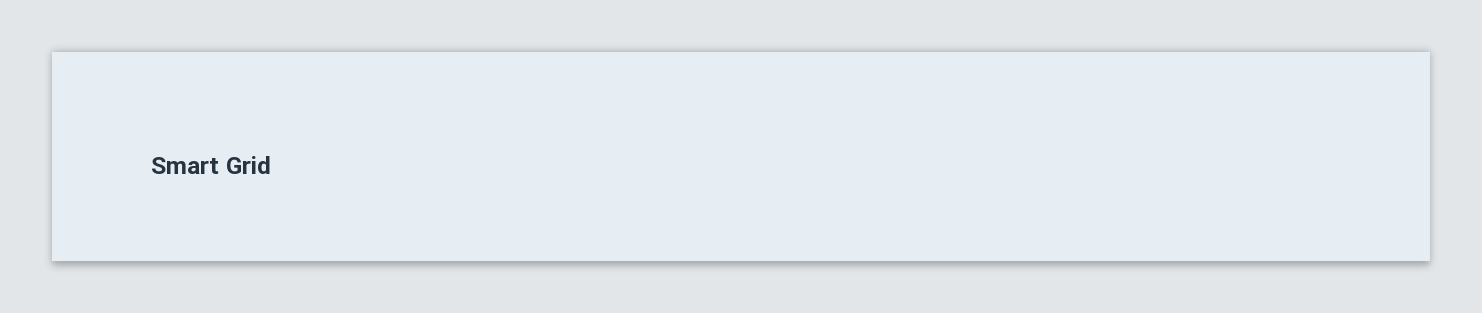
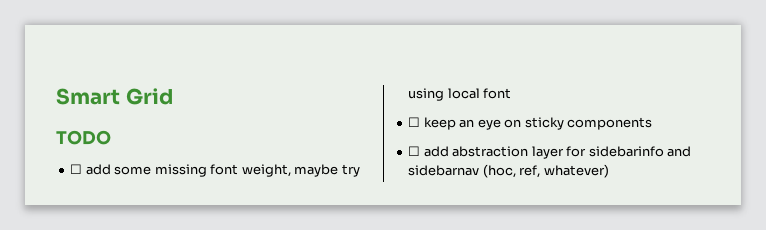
+ TODO
+ ☐ add some missing font weight, maybe try using local font
+ ☐ keep an eye on sticky components
+ ☐ add abstraction layer for sidebarinfo and sidebarnav (hoc, ref, whatever)

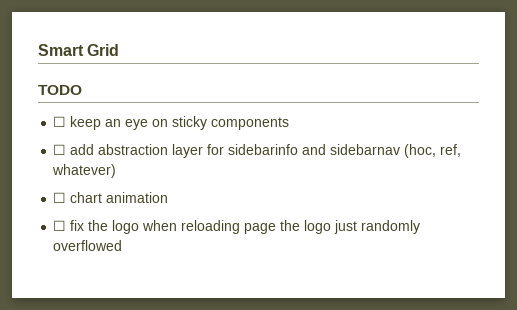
- ☐ add some missing font weight, maybe try using local font
+ ☐ chart animation
+ ☐ fix the logo when reloading page the logo just randomly overflowed

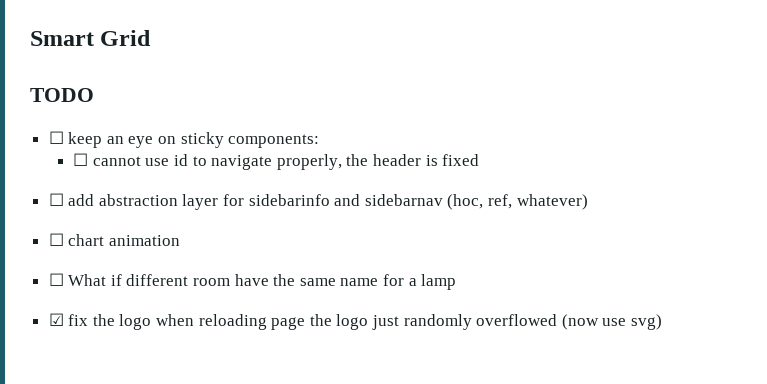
- ☐ keep an eye on sticky components
+ ☐ keep an eye on sticky components:
+ ☐ cannot use id to navigate properly, the header is fixed
- ☐ fix the logo when reloading page the logo just randomly overflowed
+ ☐ What if different room have the same name for a lamp
+ ☑ fix the logo when reloading page the logo just randomly overflowed (now use svg)

